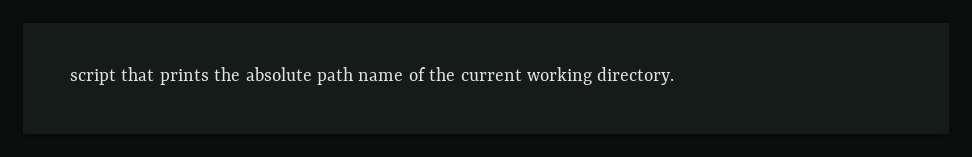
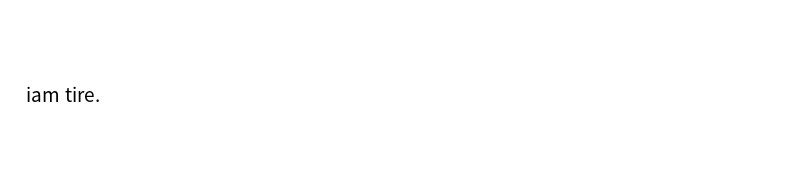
- script that prints the absolute path name of the current working directory.
+ iam tire.

